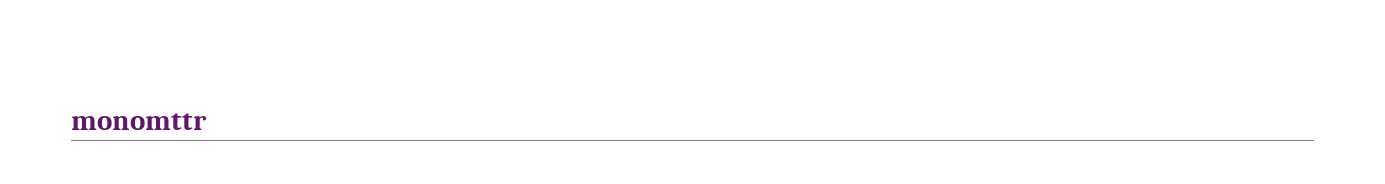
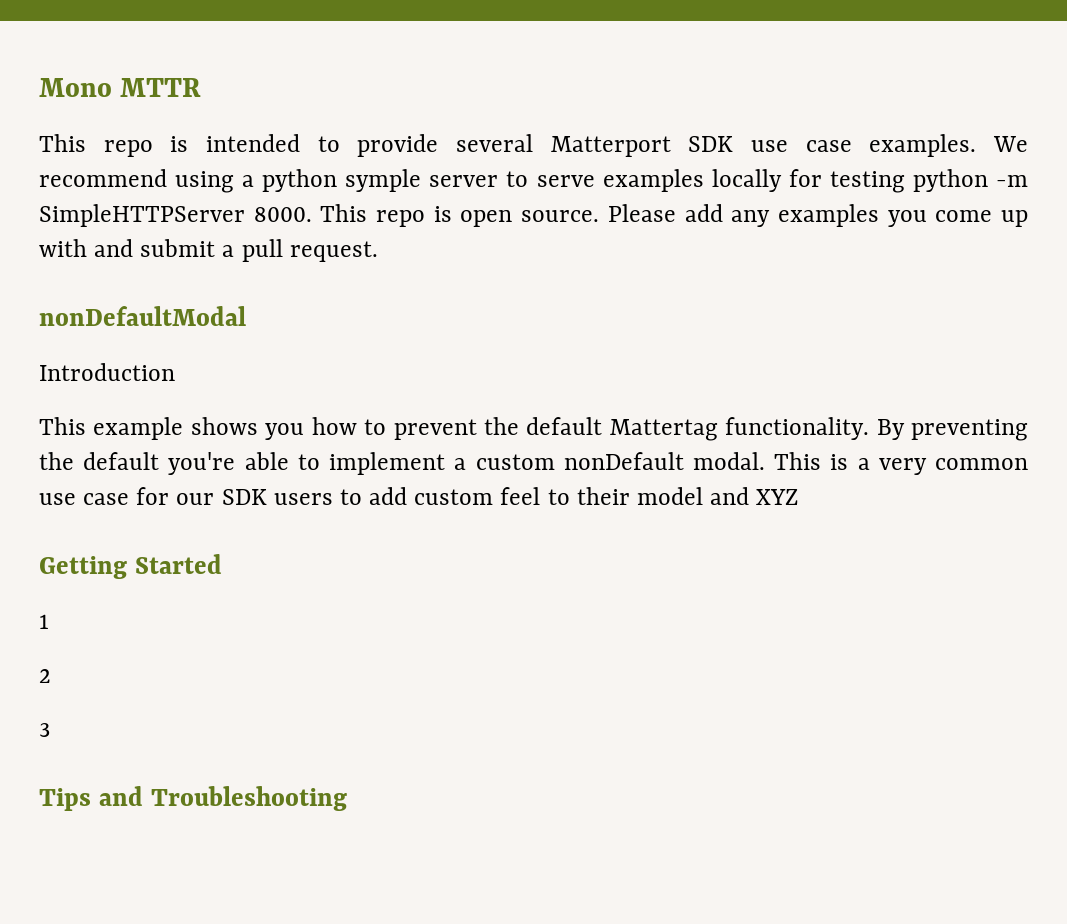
- monomttr
+ Mono MTTR
+ This repo is intended to provide several Matterport SDK use case examples. We recommend using a python symple server to serve examples locally for testing python -m SimpleHTTPServer 8000. This repo is open source. Please add any examples you come up with and submit a pull request.
+ nonDefaultModal
+ Introduction
+ This example shows you how to prevent the default Mattertag functionality. By preventing the default you're able to implement a custom nonDefault modal. This is a very common use case for our SDK users to add custom feel to their model and XYZ
+ Getting Started
+ 1
+ 2
+ 3
+ Tips and Troubleshooting

